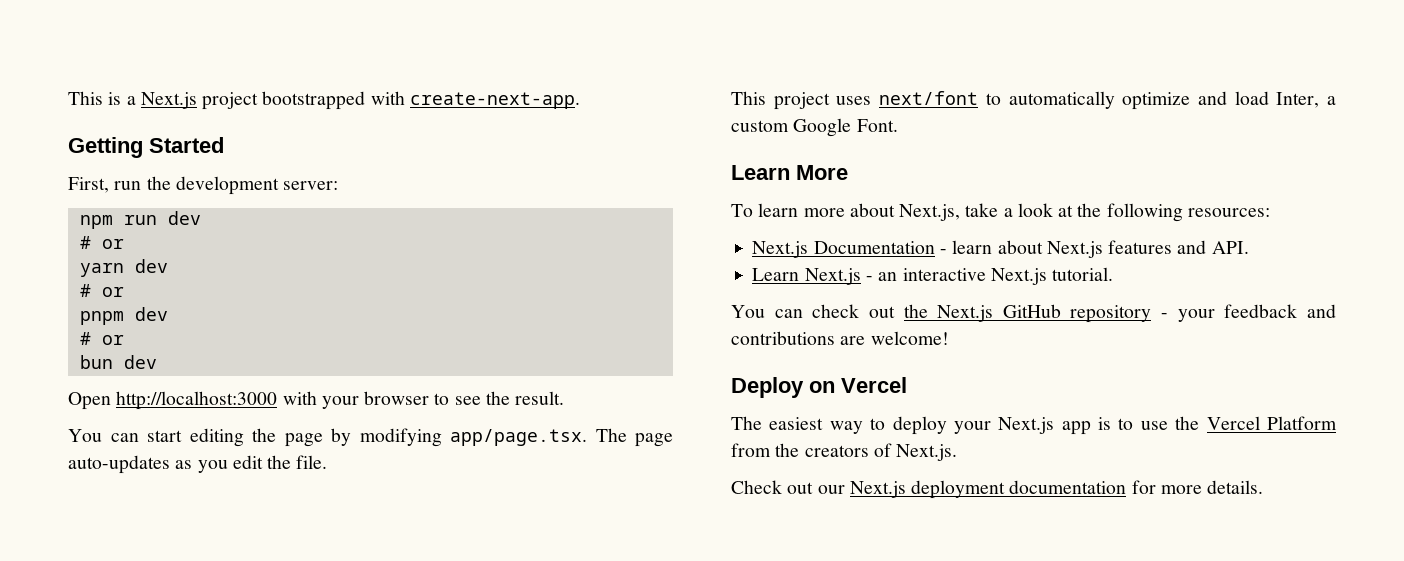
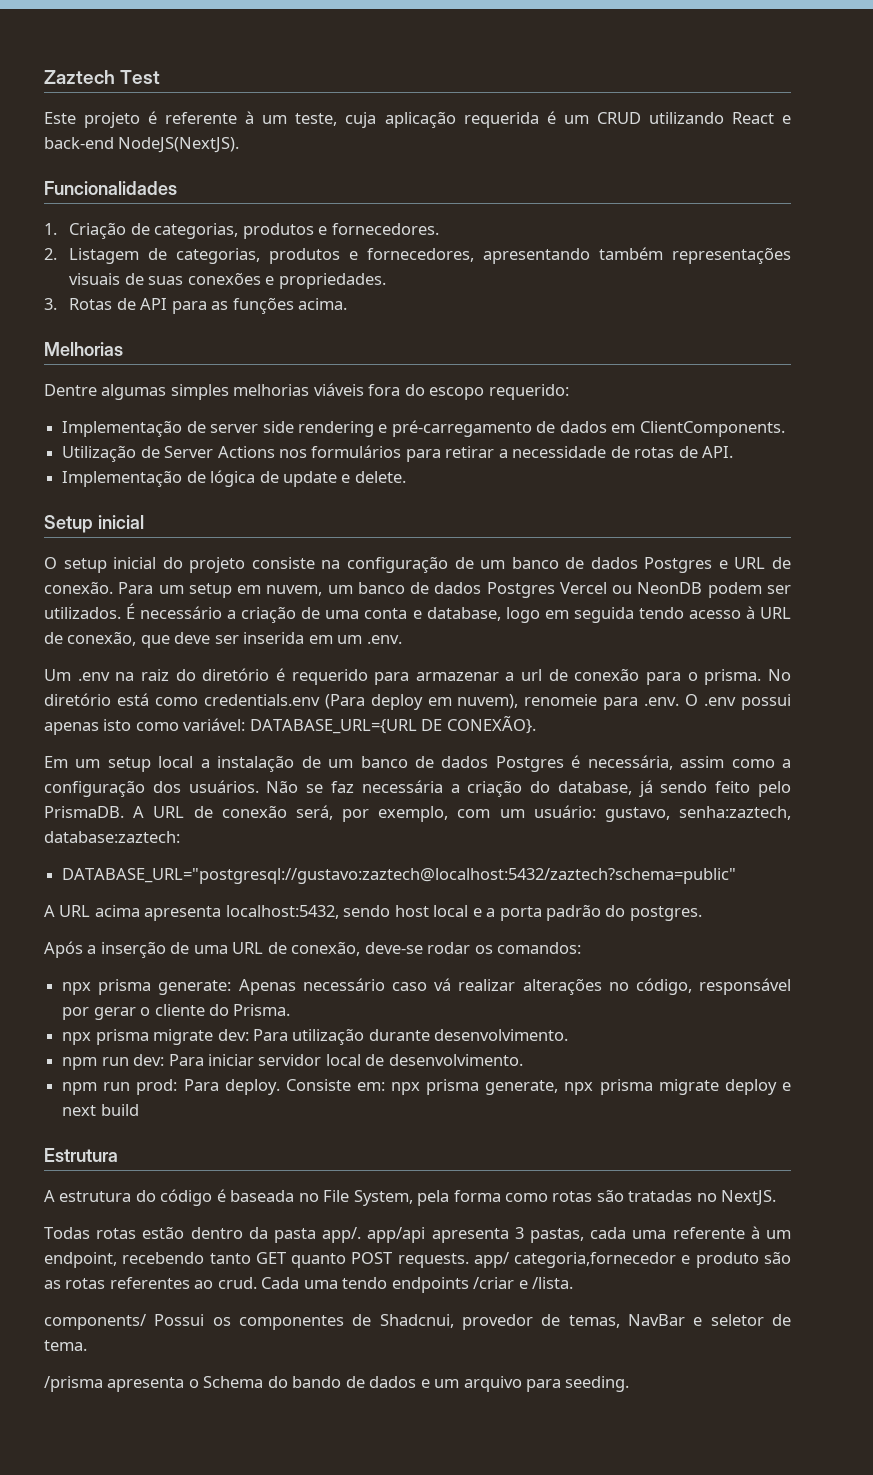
- This is a Next.js project bootstrapped with create-next-app.
- Getting Started
- First, run the development server:
- npm run dev
- # or
- yarn dev
- # or
- pnpm dev
- # or
- bun dev
- Open http://localhost:3000 with your browser to see the result.
- You can start editing the page by modifying app/page.tsx. The page auto-updates as you edit the file.
- This project uses next/font to automatically optimize and load Inter, a custom Google Font.
- Learn More
- To learn more about Next.js, take a look at the following resources:
- Next.js Documentation - learn about Next.js features and API.
- Learn Next.js - an interactive Next.js tutorial.
- You can check out the Next.js GitHub repository - your feedback and contributions are welcome!
- Deploy on Vercel
- The easiest way to deploy your Next.js app is to use the Vercel Platform from the creators of Next.js.
- Check out our Next.js deployment documentation for more details.
+ Zaztech Test
+ Este projeto é referente à um teste, cuja aplicação requerida é um CRUD utilizando React e back-end NodeJS(NextJS).
+ Funcionalidades
+ 1. Criação de categorias, produtos e fornecedores.
+ 2. Listagem de categorias, produtos e fornecedores, apresentando também representações visuais de suas conexões e propriedades.
+ 3. Rotas de API para as funções acima.
+ Melhorias
+ Dentre algumas simples melhorias viáveis fora do escopo requerido:
+ Implementação de server side rendering e pré-carregamento de dados em ClientComponents.
+ Utilização de Server Actions nos formulários para retirar a necessidade de rotas de API.
+ Implementação de lógica de update e delete.
+ Setup inicial
+ O setup inicial do projeto consiste na configuração de um banco de dados Postgres e URL de conexão. Para um setup em nuvem, um banco de dados Postgres Vercel ou NeonDB podem ser utilizados. É necessário a criação de uma conta e database, logo em seguida tendo acesso à URL de conexão, que deve ser inserida em um .env.
+ Um .env na raiz do diretório é requerido para armazenar a url de conexão para o prisma. No diretório está como credentials.env (Para deploy em nuvem), renomeie para .env. O .env possui apenas isto como variável: DATABASE_URL={URL DE CONEXÃO}.
+ Em um setup local a instalação de um banco de dados Postgres é necessária, assim como a configuração dos usuários. Não se faz necessária a criação do database, já sendo feito pelo PrismaDB. A URL de conexão será, por exemplo, com um usuário: gustavo, senha:zaztech, database:zaztech:
+ DATABASE_URL="postgresql://gustavo:zaztech@localhost:5432/zaztech?schema=public"
+ A URL acima apresenta localhost:5432, sendo host local e a porta padrão do postgres.
+ Após a inserção de uma URL de conexão, deve-se rodar os comandos:
+ npx prisma generate: Apenas necessário caso vá realizar alterações no código, responsável por gerar o cliente do Prisma.
+ npx prisma migrate dev: Para utilização durante desenvolvimento.
+ npm run dev: Para iniciar servidor local de desenvolvimento.
+ npm run prod: Para deploy. Consiste em: npx prisma generate, npx prisma migrate deploy e next build
+ Estrutura
+ A estrutura do código é baseada no File System, pela forma como rotas são tratadas no NextJS.
+ Todas rotas estão dentro da pasta app/. app/api apresenta 3 pastas, cada uma referente à um endpoint, recebendo tanto GET quanto POST requests. app/ categoria,fornecedor e produto são as rotas referentes ao crud. Cada uma tendo endpoints /criar e /lista.
+ components/ Possui os componentes de Shadcnui, provedor de temas, NavBar e seletor de tema.
+ /prisma apresenta o Schema do bando de dados e um arquivo para seeding.

